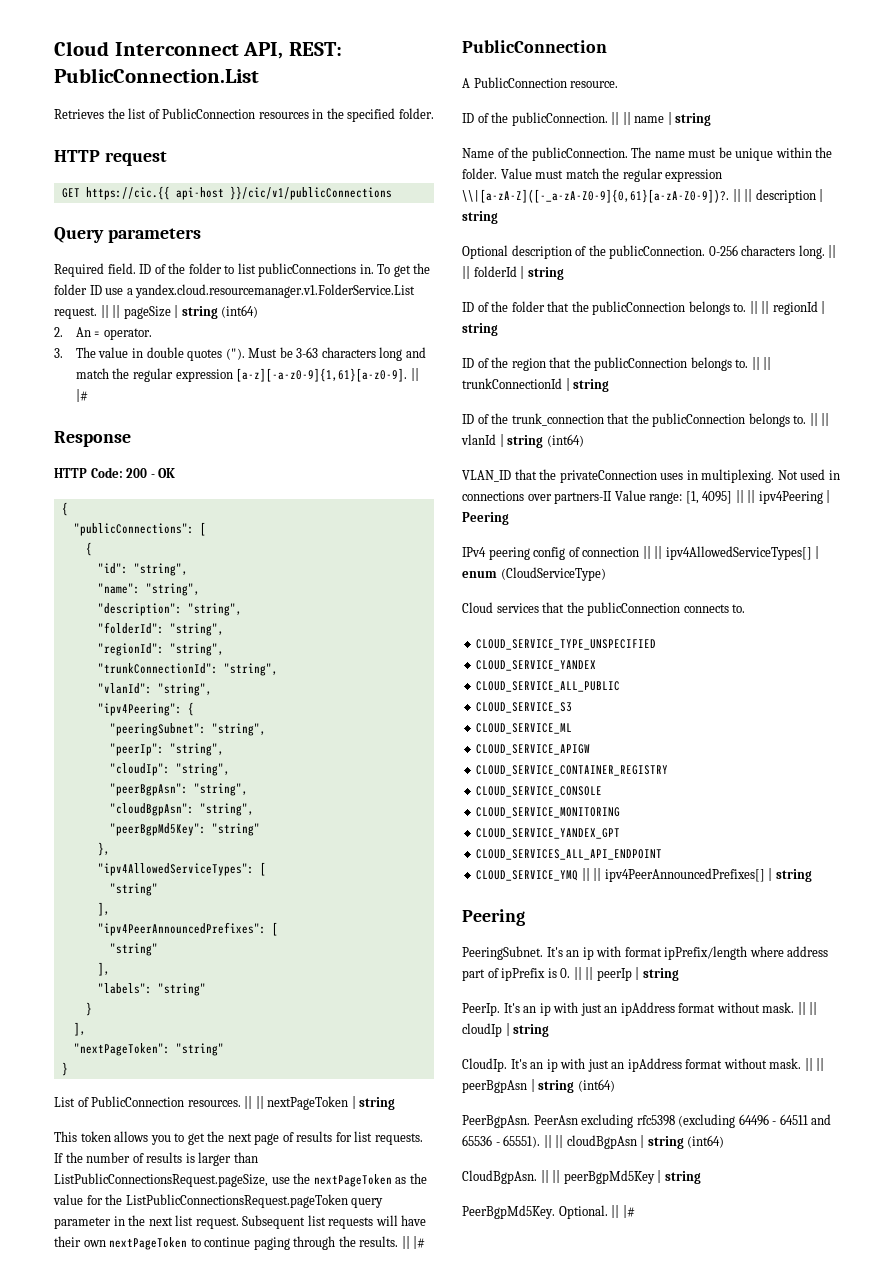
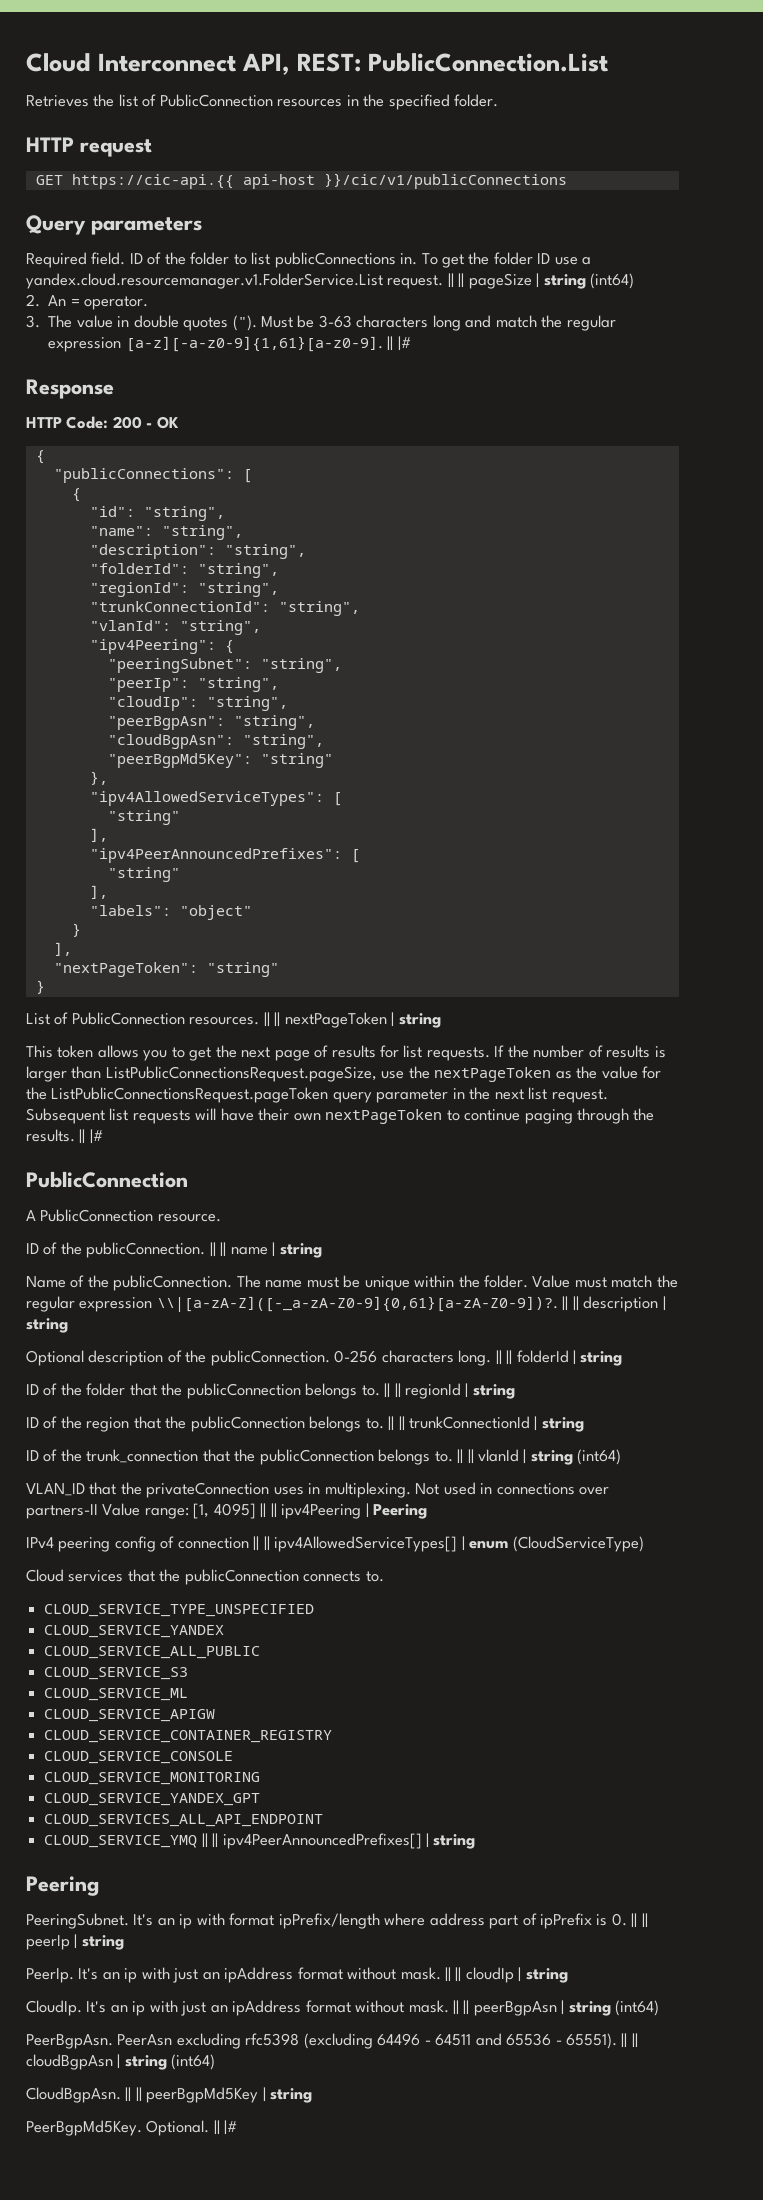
- GET https://cic.{{ api-host }}/cic/v1/publicConnections
+ GET https://cic-api.{{ api-host }}/cic/v1/publicConnections
- "labels": "string"
+ "labels": "object"

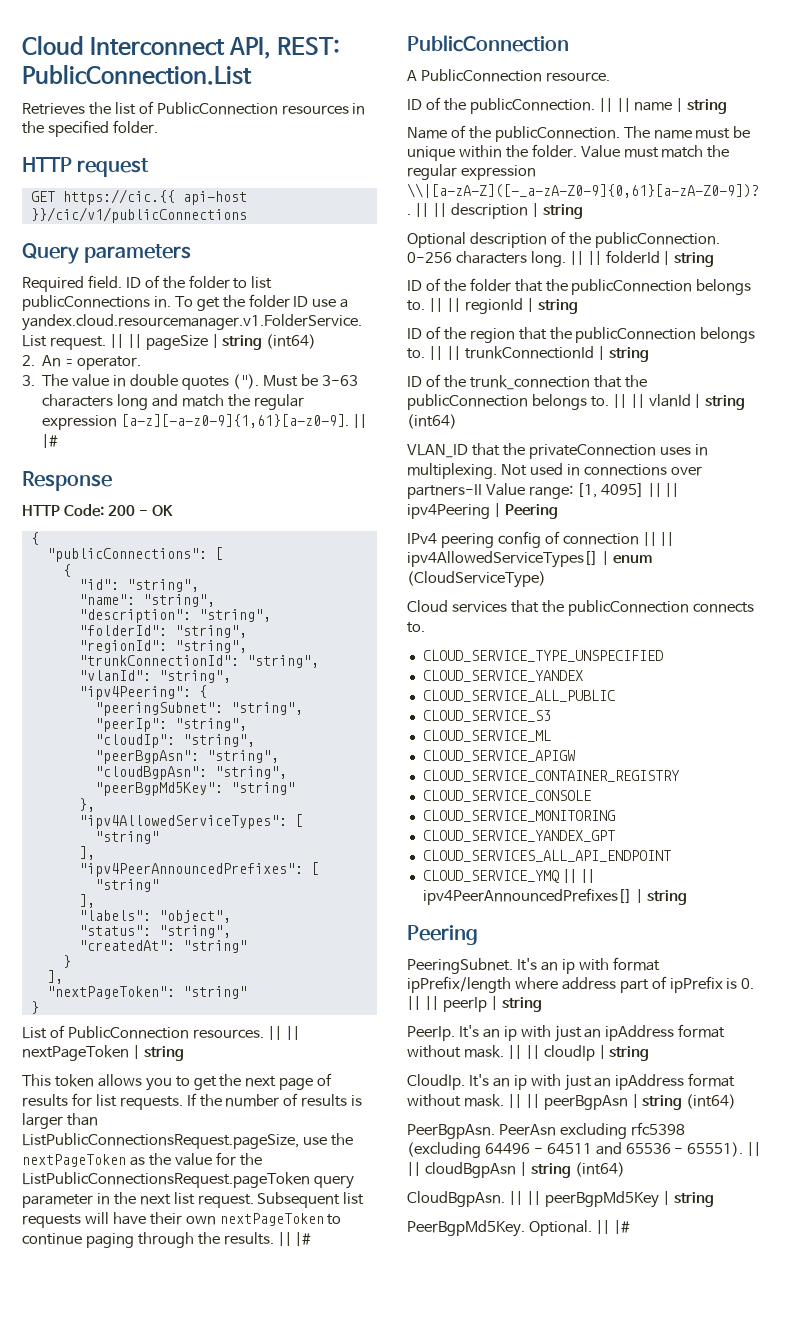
- GET https://cic-api.{{ api-host }}/cic/v1/publicConnections
+ GET https://cic.{{ api-host }}/cic/v1/publicConnections
- "labels": "object"
+ "labels": "object",
+ "status": "string",
+ "createdAt": "string"

